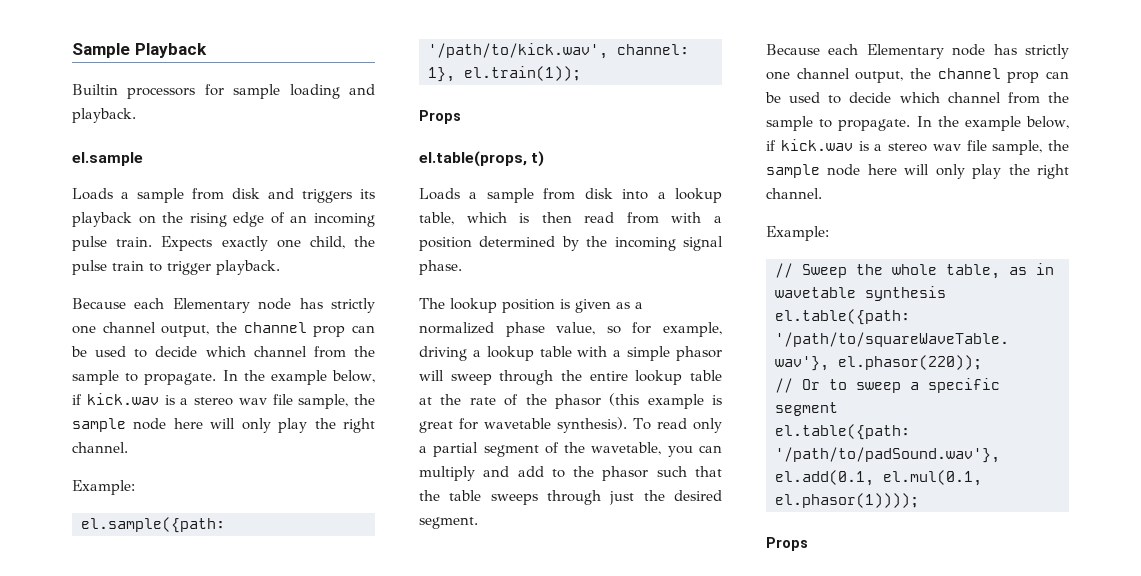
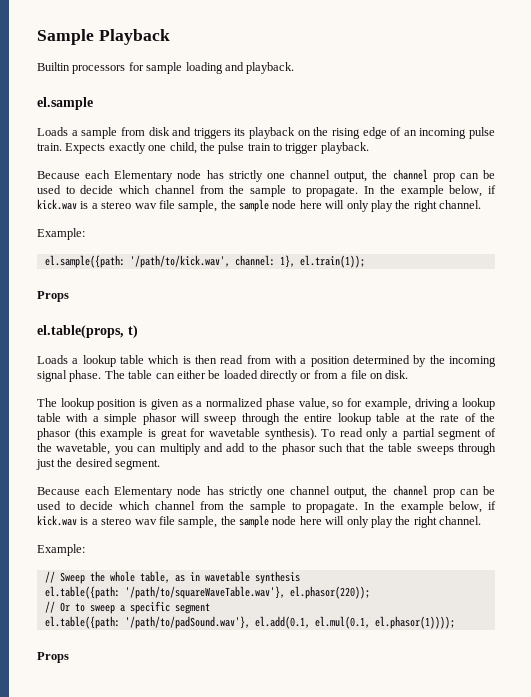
- Loads a sample from disk into a lookup table, which is then read from with a position determined by the incoming signal phase.
+ Loads a lookup table which is then read from with a position determined by the incoming signal phase. The table can either be loaded directly or from a file on disk.

